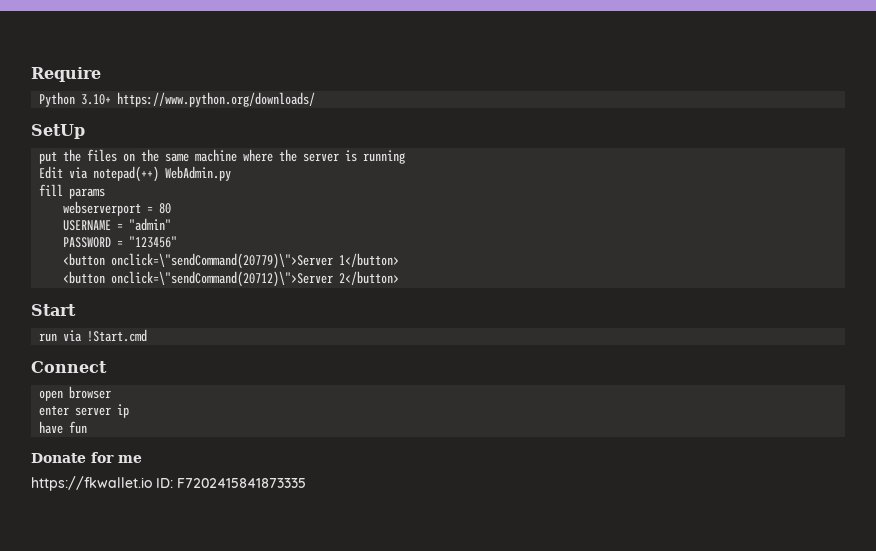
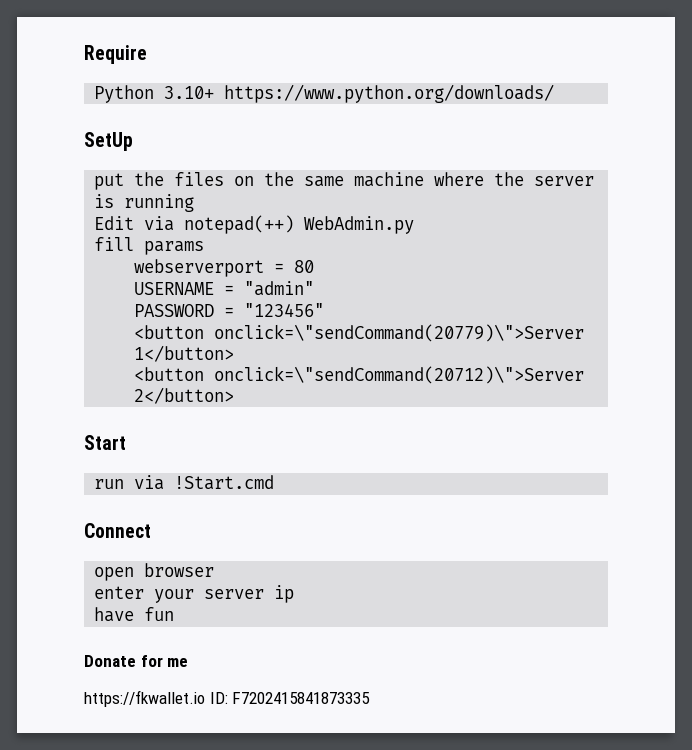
- enter server ip
+ enter your server ip

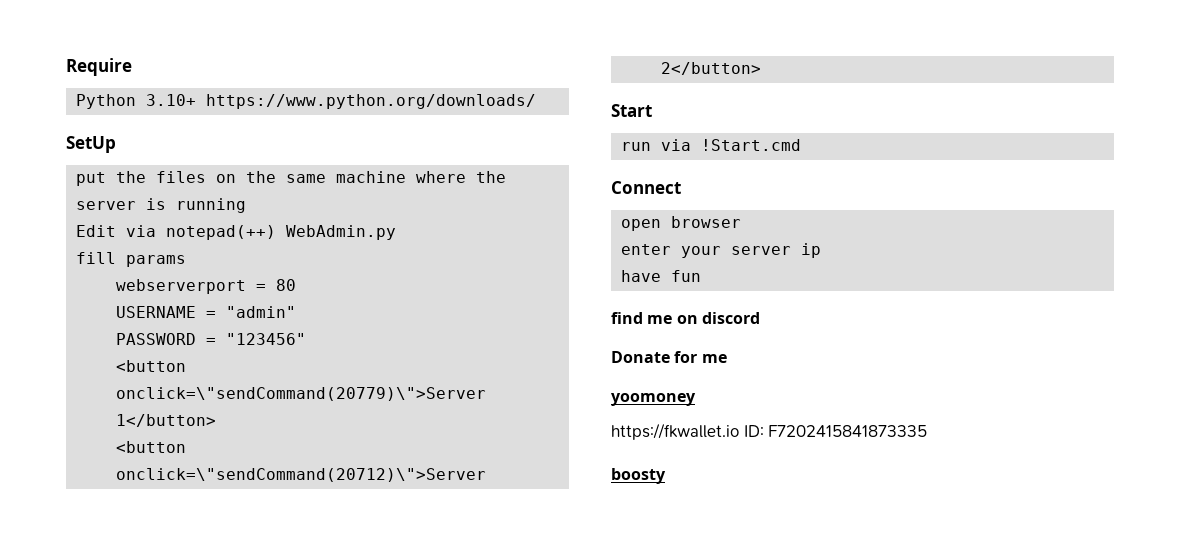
+ find me on discord
+ yoomoney
+ boosty

